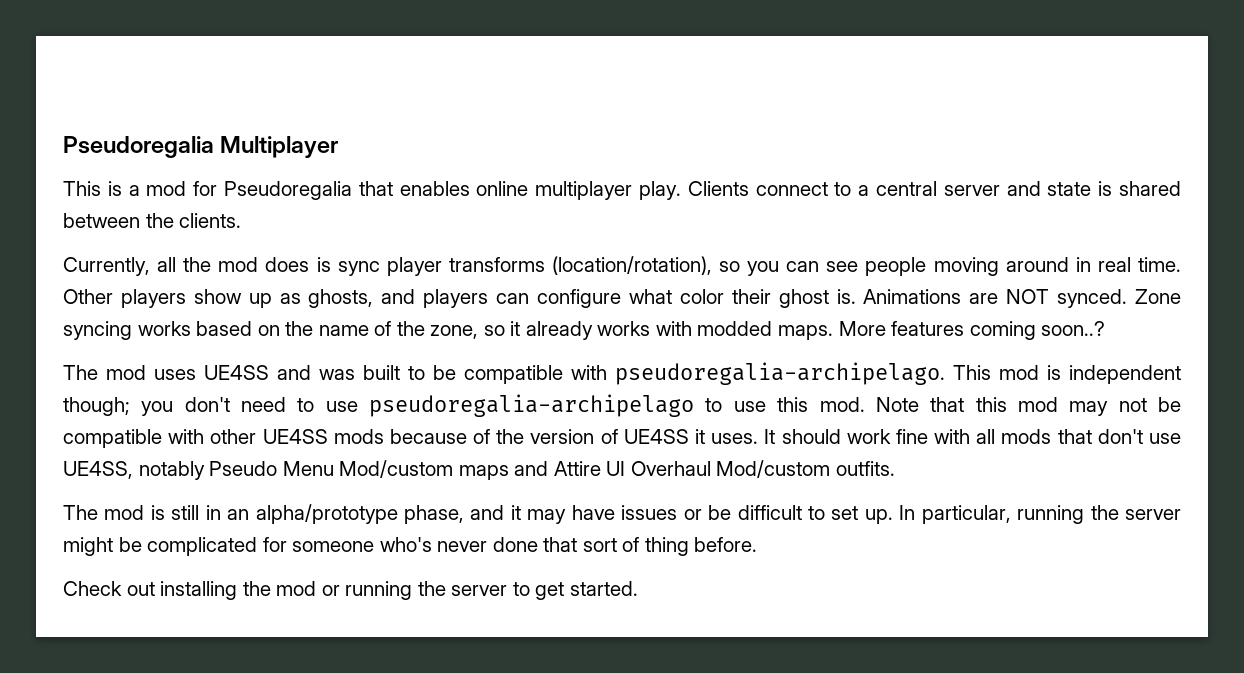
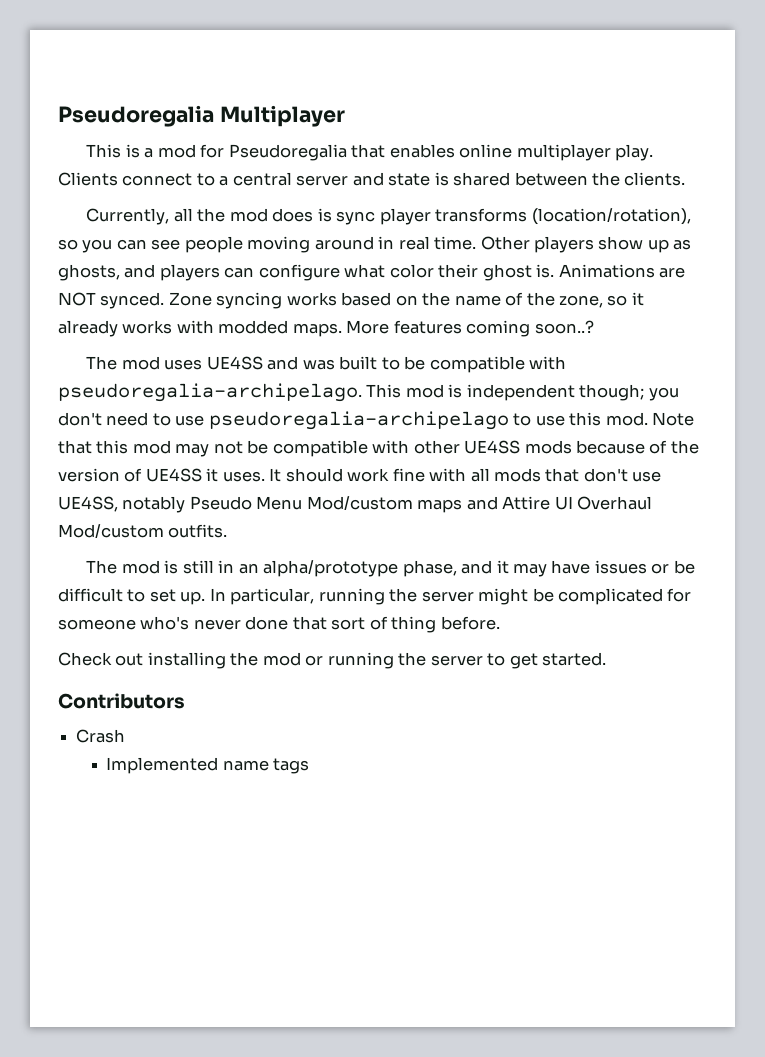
+ Contributors
+ Crash
+ Implemented name tags

